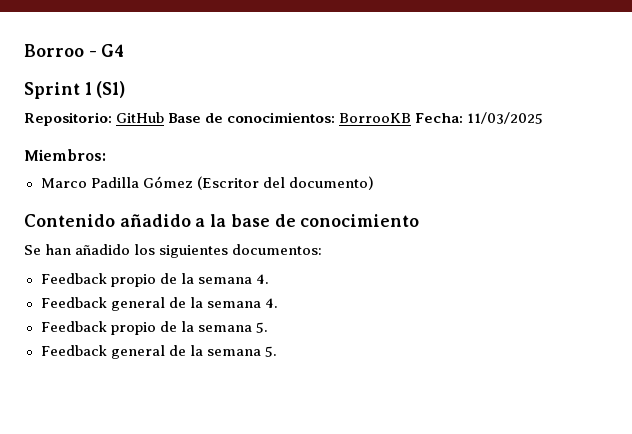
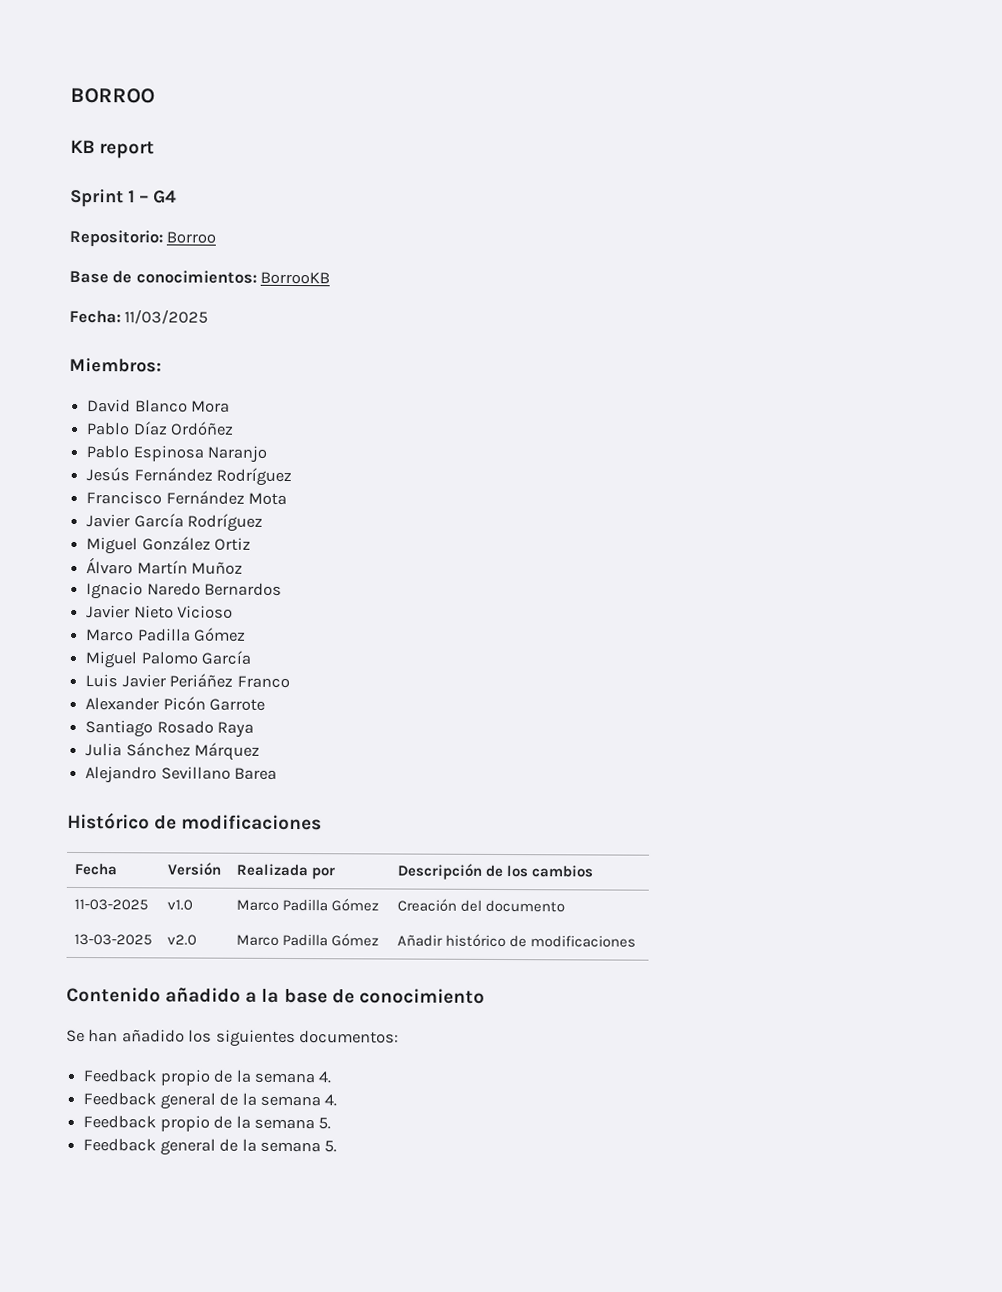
- Borroo - G4
- Sprint 1 (S1)
- Repositorio: GitHub Base de conocimientos: BorrooKB Fecha: 11/03/2025
+ BORROO
+ KB report
+ Sprint 1 – G4
+ Repositorio: Borroo
+ Base de conocimientos: BorrooKB
+ Fecha: 11/03/2025
- Marco Padilla Gómez (Escritor del documento)
+ David Blanco Mora
+ Pablo Díaz Ordóñez
+ Pablo Espinosa Naranjo
+ Jesús Fernández Rodríguez
+ Francisco Fernández Mota
+ Javier García Rodríguez
+ Miguel González Ortiz
+ Álvaro Martín Muñoz
+ Ignacio Naredo Bernardos
+ Javier Nieto Vicioso
+ Marco Padilla Gómez
+ Miguel Palomo García
+ Luis Javier Periáñez Franco
+ Alexander Picón Garrote
+ Santiago Rosado Raya
+ Julia Sánchez Márquez
+ Alejandro Sevillano Barea
+ Histórico de modificaciones
+ Fecha | Versión | Realizada por | Descripción de los cambios
+ 11-03-2025 | v1.0 | Marco Padilla Gómez | Creación del documento
+ 13-03-2025 | v2.0 | Marco Padilla Gómez | Añadir histórico de modificaciones

